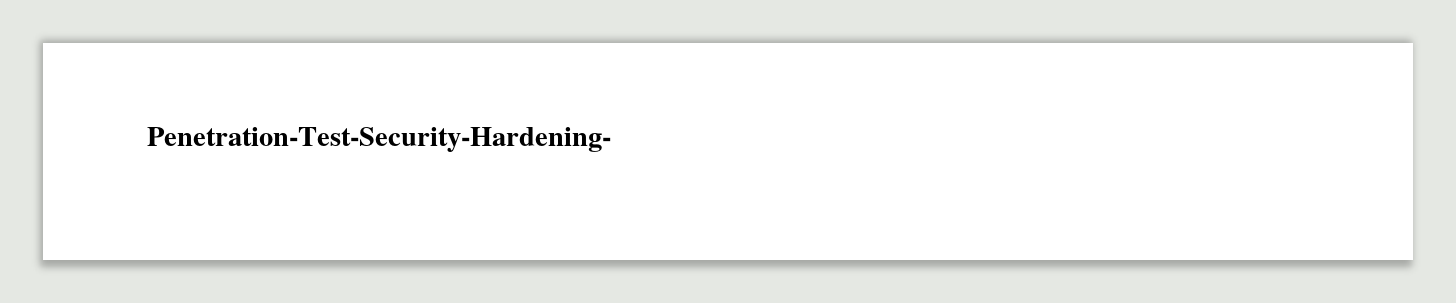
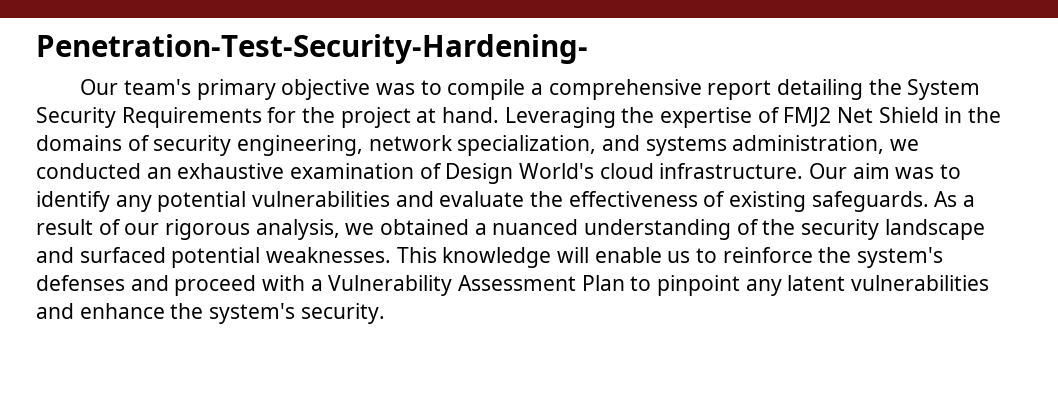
+ Our team's primary objective was to compile a comprehensive report detailing the System Security Requirements for the project at hand. Leveraging the expertise of FMJ2 Net Shield in the domains of security engineering, network specialization, and systems administration, we conducted an exhaustive examination of Design World's cloud infrastructure. Our aim was to identify any potential vulnerabilities and evaluate the effectiveness of existing safeguards. As a result of our rigorous analysis, we obtained a nuanced understanding of the security landscape and surfaced potential weaknesses. This knowledge will enable us to reinforce the system's defenses and proceed with a Vulnerability Assessment Plan to pinpoint any latent vulnerabilities and enhance the system's security.

